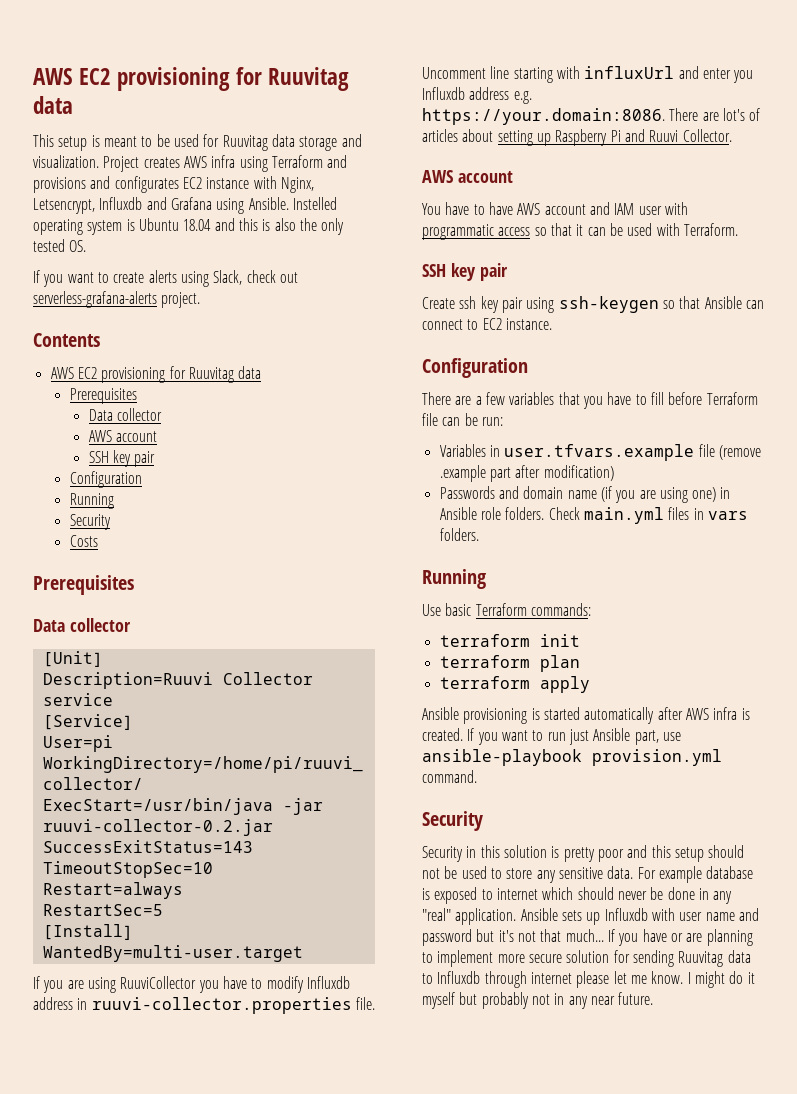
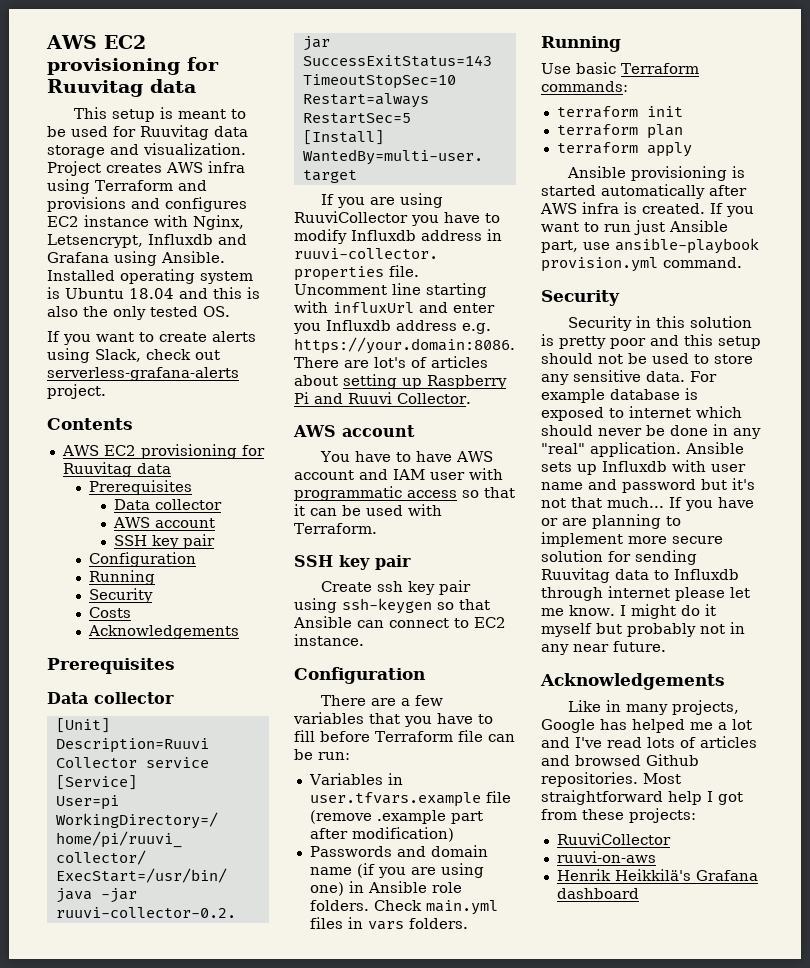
- Project creates AWS infra using Terraform and provisions and configurates EC2 instance with Nginx, Letsencrypt, Influxdb and Grafana using Ansible.
+ Project creates AWS infra using Terraform and provisions and configures EC2 instance with Nginx, Letsencrypt, Influxdb and Grafana using Ansible.
- Instelled operating system is Ubuntu 18.04 and this is also the only tested OS.
+ Installed operating system is Ubuntu 18.04 and this is also the only tested OS.
  Costs
+ Acknowledgements
  I might do it myself but probably not in any near future.
+ Acknowledgements
+ Like in many projects, Google has helped me a lot and I've read lots of articles and browsed Github repositories. Most straightforward help I got from these projects:
+ RuuviCollector
+ ruuvi-on-aws
+ Henrik Heikkilä's Grafana dashboard

